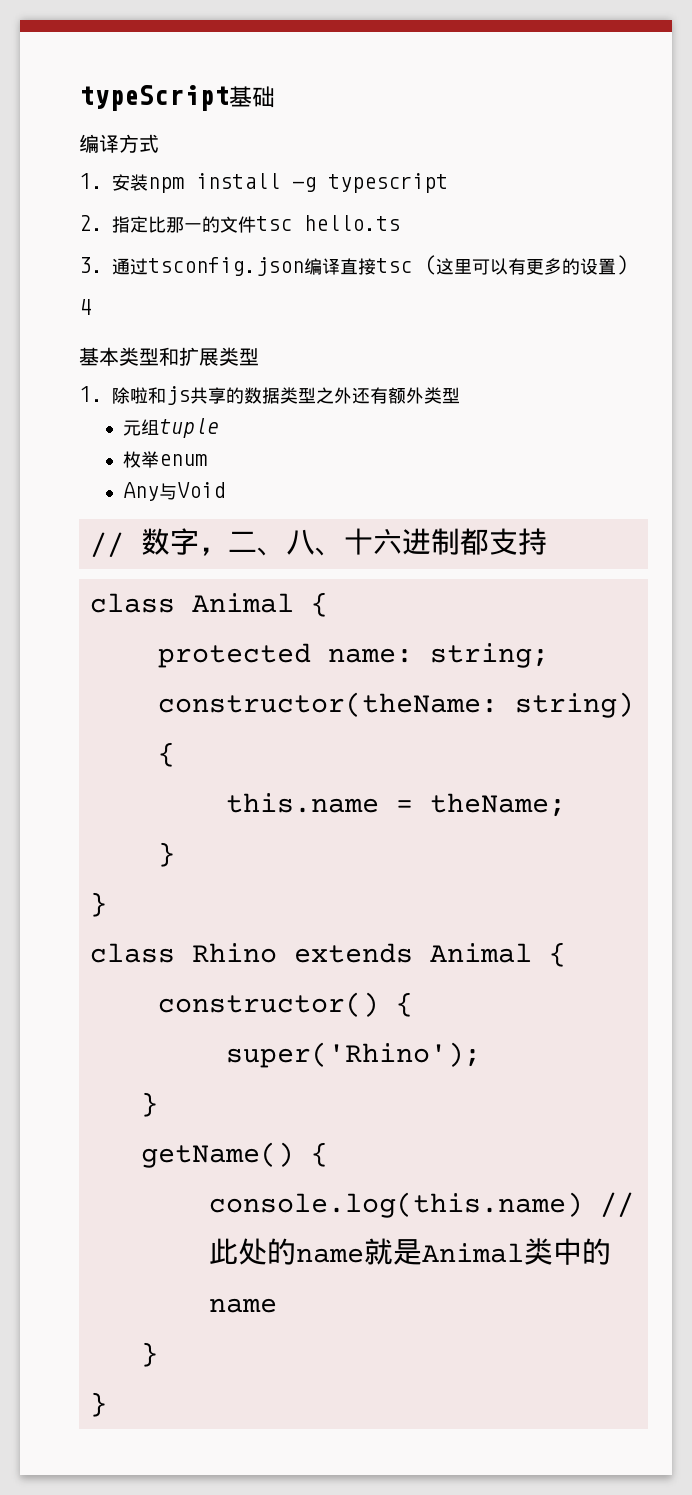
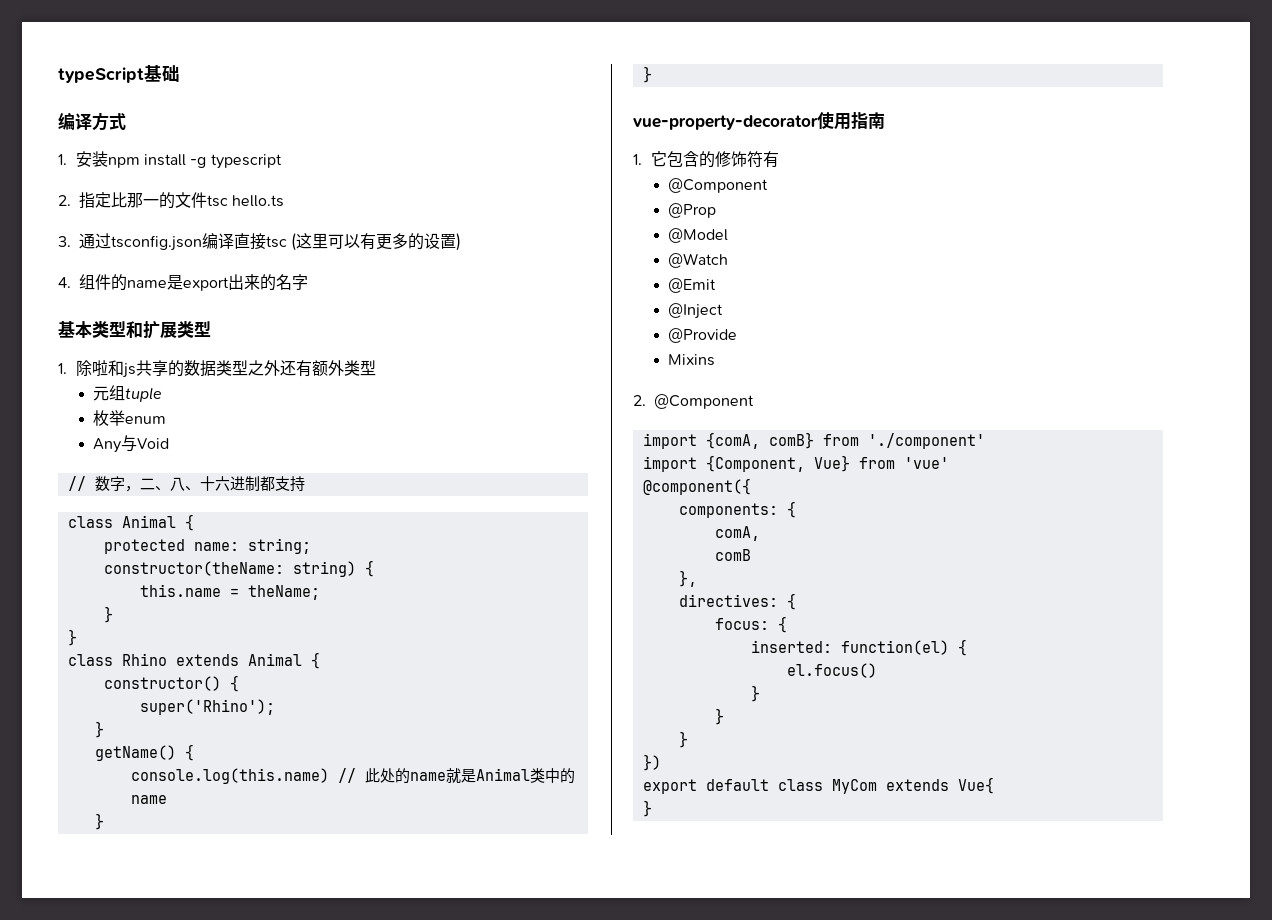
- 4
+ 4.组件的name是export出来的名字
+ vue-property-decorator使用指南
+ 1.它包含的修饰符有
+ @Component
+ @Prop
+ @Model
+ @Watch
+ @Emit
+ @Inject
+ @Provide
+ Mixins
+ 2. @Component
+ import {comA, comB} from './component'
+ import {Component, Vue} from 'vue'
+ @component({
+ components: {
+ comA,
+ comB
+ },
+ directives: {
+ focus: {
+ inserted: function(el) {
+ el.focus()
+ }
+ }
+ }
+ })
+ export default class MyCom extends Vue{
+ }

